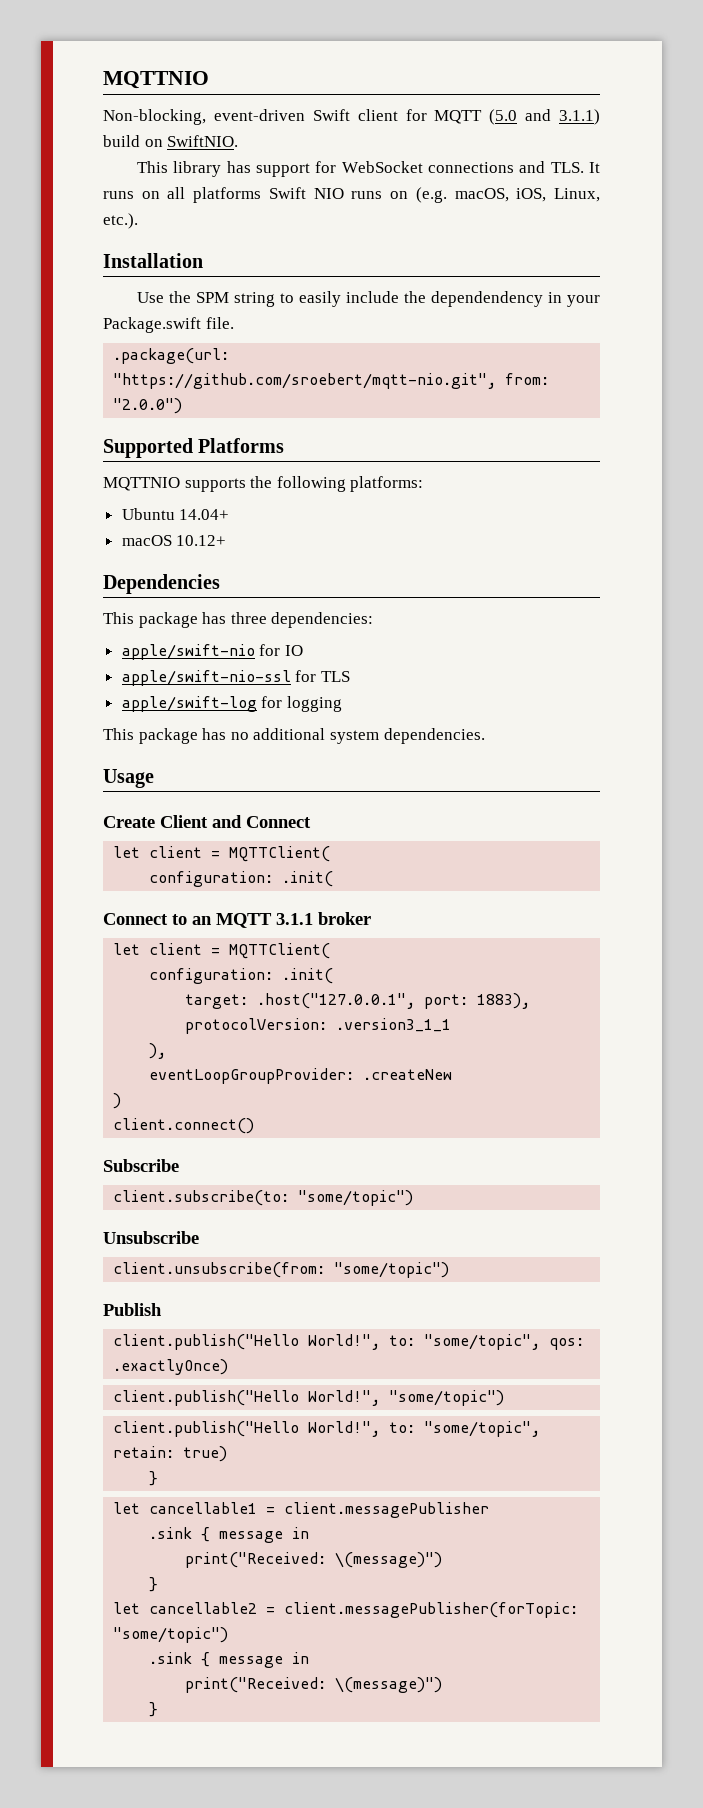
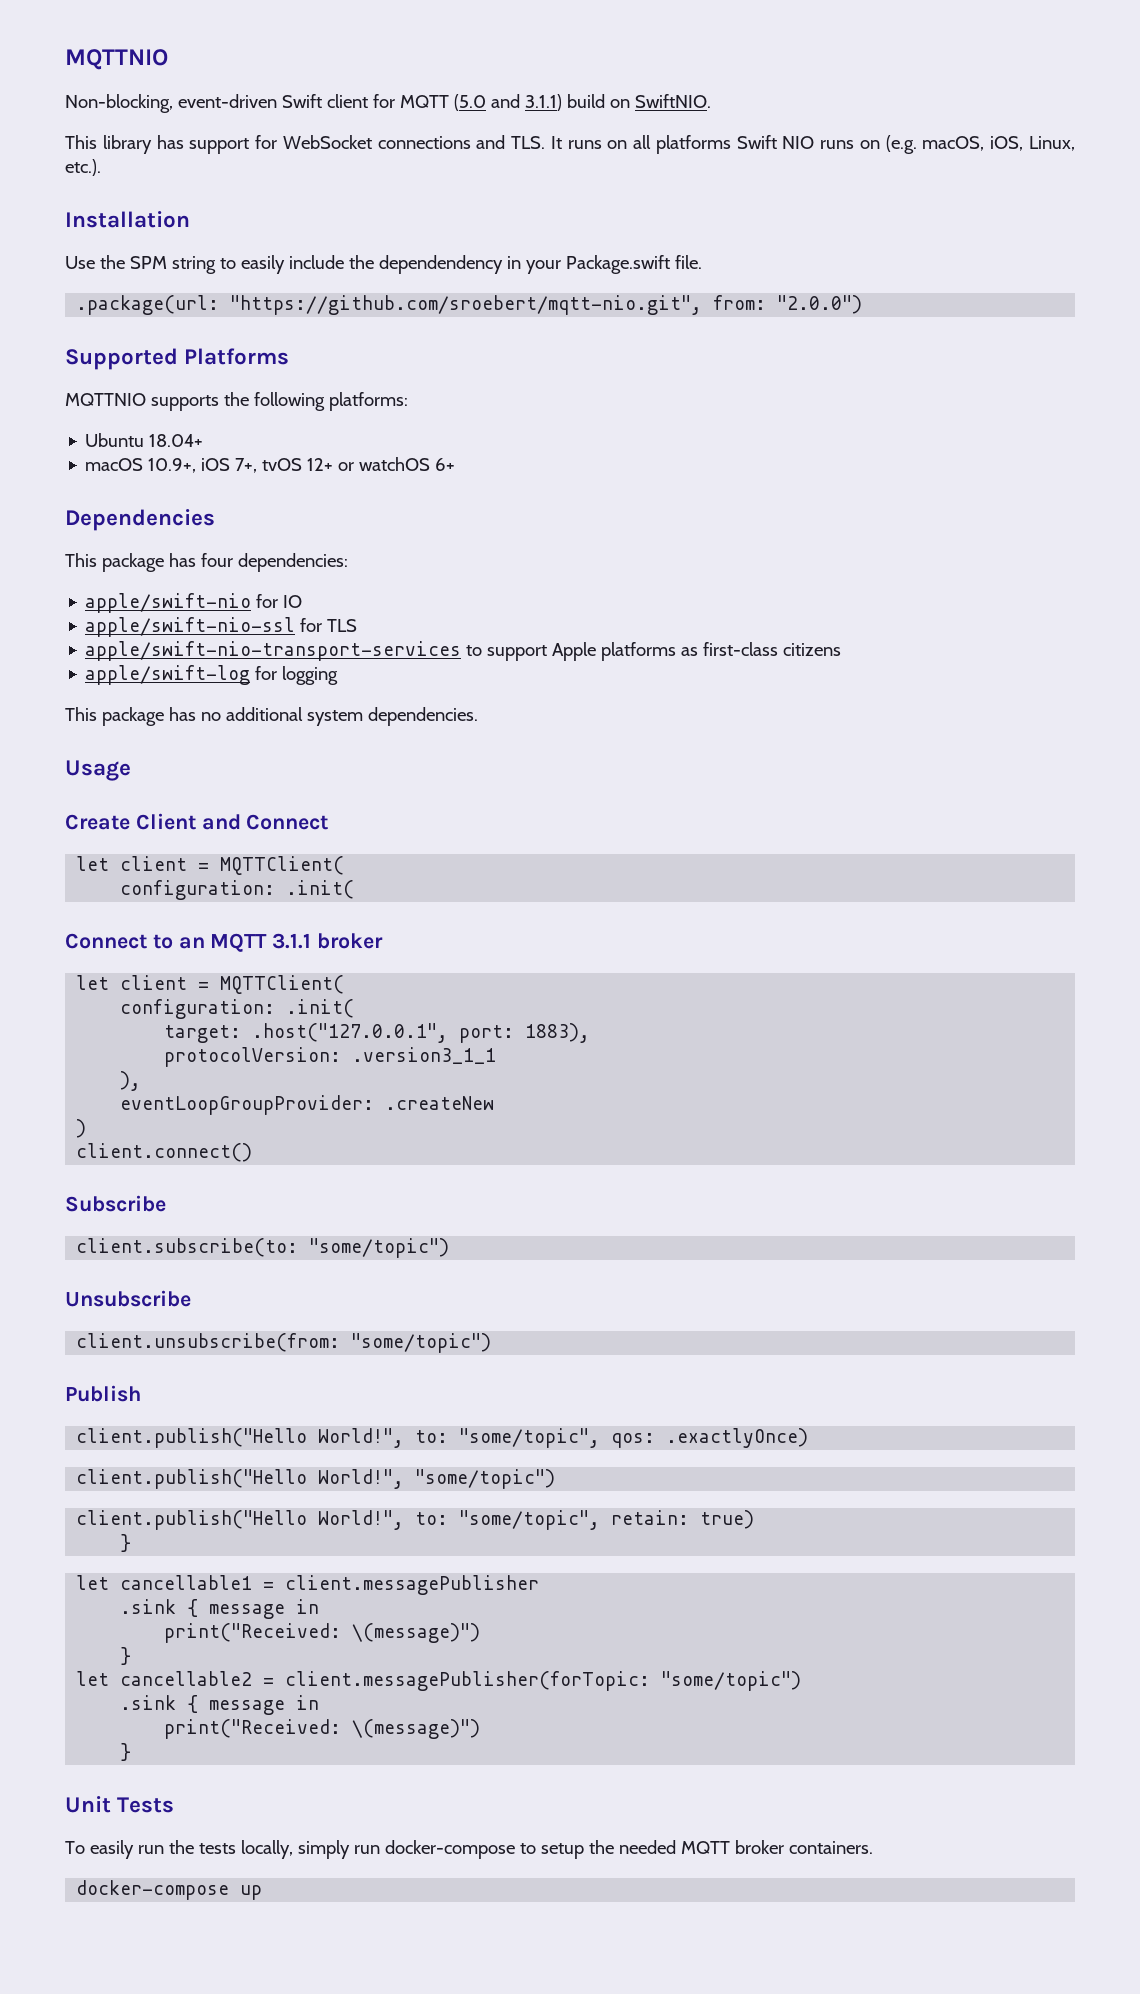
- Ubuntu 14.04+
+ Ubuntu 18.04+
- macOS 10.12+
+ macOS 10.9+, iOS 7+, tvOS 12+ or watchOS 6+
- This package has three dependencies:
+ This package has four dependencies:
+ apple/swift-nio-transport-services to support Apple platforms as first-class citizens
+ Unit Tests
+ To easily run the tests locally, simply run docker-compose to setup the needed MQTT broker containers.
+ docker-compose up

